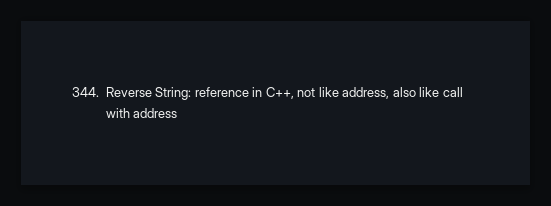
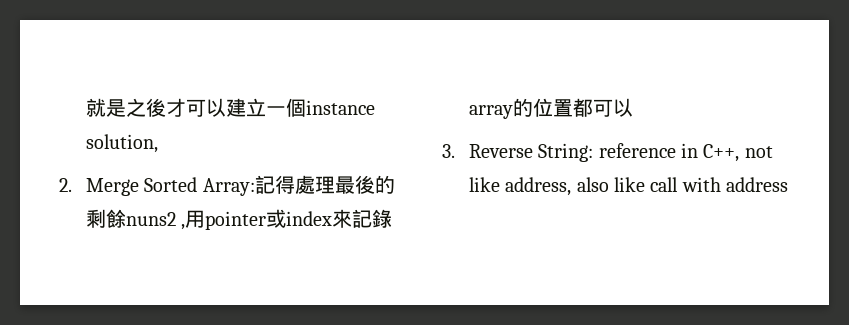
- 344. Reverse String: reference in C++, not like address, also like call with address
+ 就是之後才可以建立一個instance solution,
+ 2. Merge Sorted Array:記得處理最後的剩餘nuns2 ,用pointer或index來記錄array的位置都可以
+ 3. Reverse String: reference in C++, not like address, also like call with address

